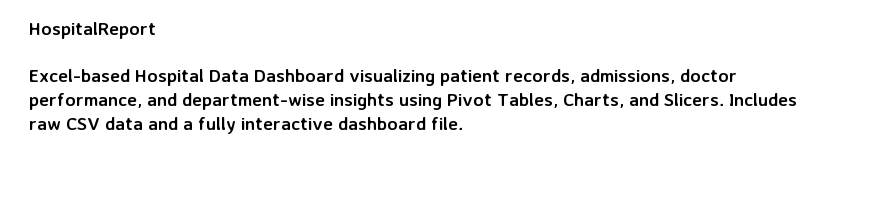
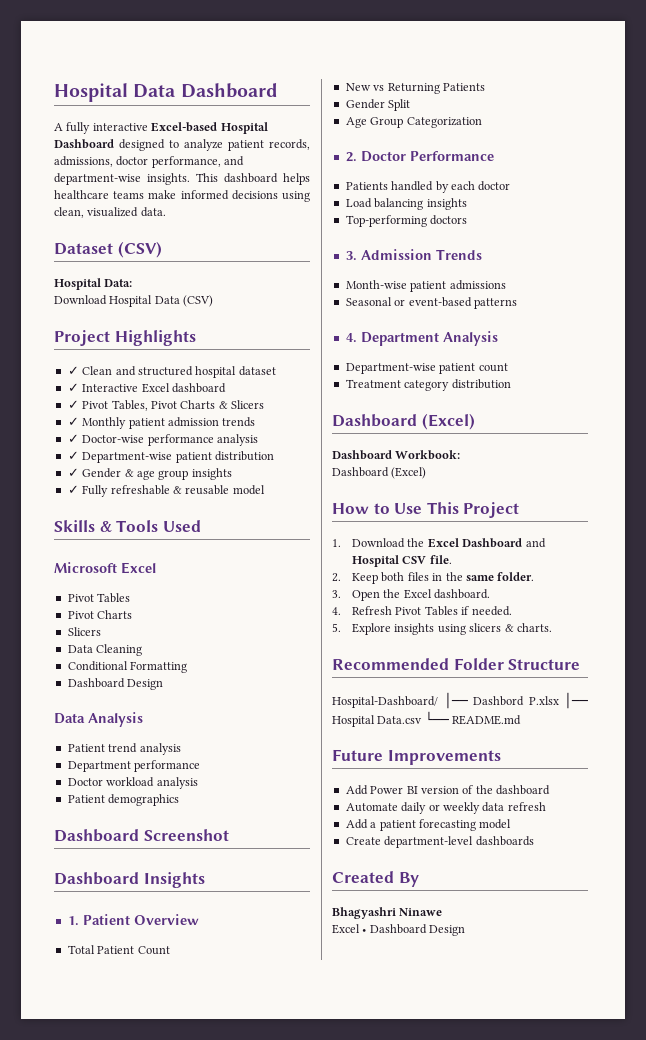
- HospitalReport
- Excel-based Hospital Data Dashboard visualizing patient records, admissions, doctor performance, and department-wise insights using Pivot Tables, Charts, and Slicers. Includes raw CSV data and a fully interactive dashboard file.
+ Hospital Data Dashboard
+ A fully interactive Excel-based Hospital Dashboard designed to analyze patient records, admissions, doctor performance, and department-wise insights. This dashboard helps healthcare teams make informed decisions using clean, visualized data.
+ Dataset (CSV)
+ Hospital Data:
+ Download Hospital Data (CSV)
+ Project Highlights
+ ✓ Clean and structured hospital dataset
+ ✓ Interactive Excel dashboard
+ ✓ Pivot Tables, Pivot Charts & Slicers
+ ✓ Monthly patient admission trends
+ ✓ Doctor-wise performance analysis
+ ✓ Department-wise patient distribution
+ ✓ Gender & age group insights
+ ✓ Fully refreshable & reusable model
+ Skills & Tools Used
+ Microsoft Excel
+ Pivot Tables
+ Pivot Charts
+ Slicers
+ Data Cleaning
+ Conditional Formatting
+ Dashboard Design
+ Data Analysis
+ Patient trend analysis
+ Department performance
+ Doctor workload analysis
+ Patient demographics
+ Dashboard Screenshot
+ Dashboard Insights
+ 1. Patient Overview
+ Total Patient Count
+ New vs Returning Patients
+ Gender Split
+ Age Group Categorization
+ 2. Doctor Performance
+ Patients handled by each doctor
+ Load balancing insights
+ Top-performing doctors
+ 3. Admission Trends
+ Month-wise patient admissions
+ Seasonal or event-based patterns
+ 4. Department Analysis
+ Department-wise patient count
+ Treatment category distribution
+ Dashboard (Excel)
+ Dashboard Workbook:
+ Dashboard (Excel)
+ How to Use This Project
+ 1. Download the Excel Dashboard and Hospital CSV file.
+ 2. Keep both files in the same folder.
+ 3. Open the Excel dashboard.
+ 4. Refresh Pivot Tables if needed.
+ 5. Explore insights using slicers & charts.
+ Recommended Folder Structure
+ Hospital-Dashboard/ │── Dashbord P.xlsx │── Hospital Data.csv └── README.md
+ Future Improvements
+ Add Power BI version of the dashboard
+ Automate daily or weekly data refresh
+ Add a patient forecasting model
+ Create department-level dashboards
+ Created By
+ Bhagyashri Ninawe
+ Excel • Dashboard Design

